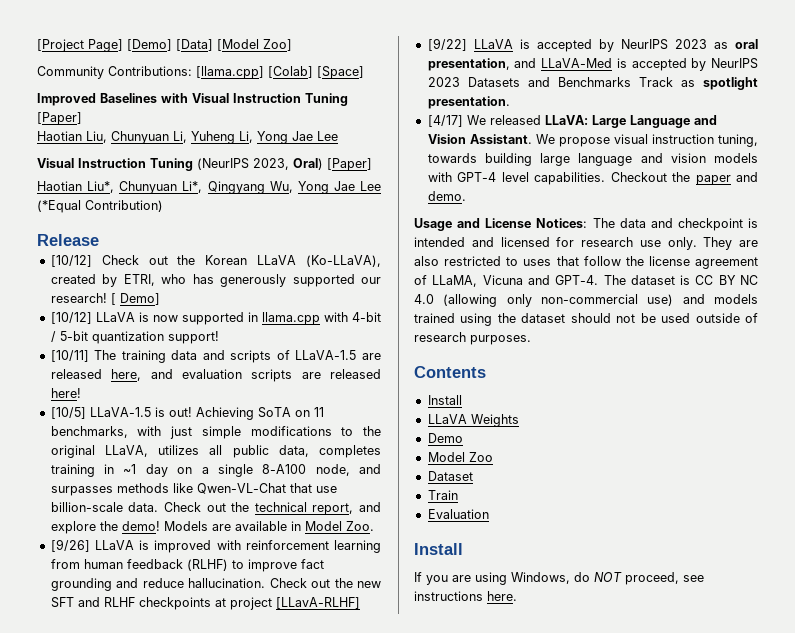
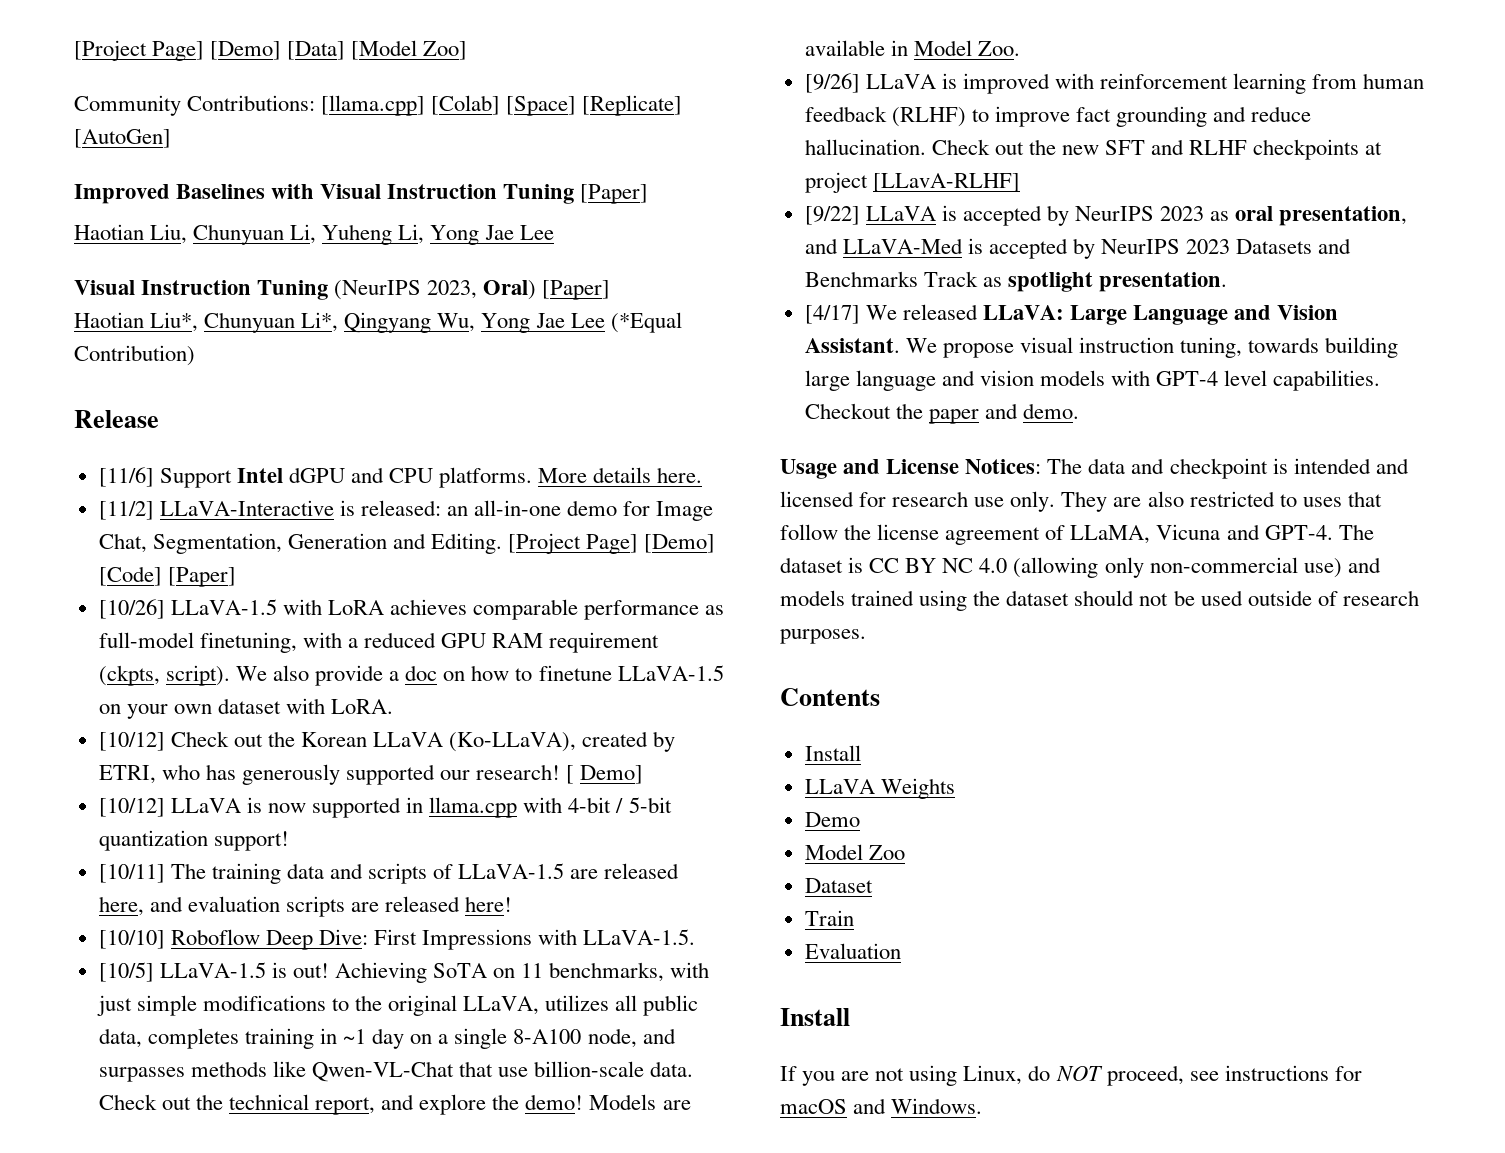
- Community Contributions: [llama.cpp] [Colab] [Space]
+ Community Contributions: [llama.cpp] [Colab] [Space] [Replicate] [AutoGen]
+ [11/6] Support Intel dGPU and CPU platforms. More details here.
+ [11/2] LLaVA-Interactive is released: an all-in-one demo for Image Chat, Segmentation, Generation and Editing. [Project Page] [Demo] [Code] [Paper]
+ [10/26] LLaVA-1.5 with LoRA achieves comparable performance as full-model finetuning, with a reduced GPU RAM requirement (ckpts, script). We also provide a doc on how to finetune LLaVA-1.5 on your own dataset with LoRA.
+ [10/10] Roboflow Deep Dive: First Impressions with LLaVA-1.5.
- If you are using Windows, do NOT proceed, see instructions here.
+ If you are not using Linux, do NOT proceed, see instructions for macOS and Windows.

